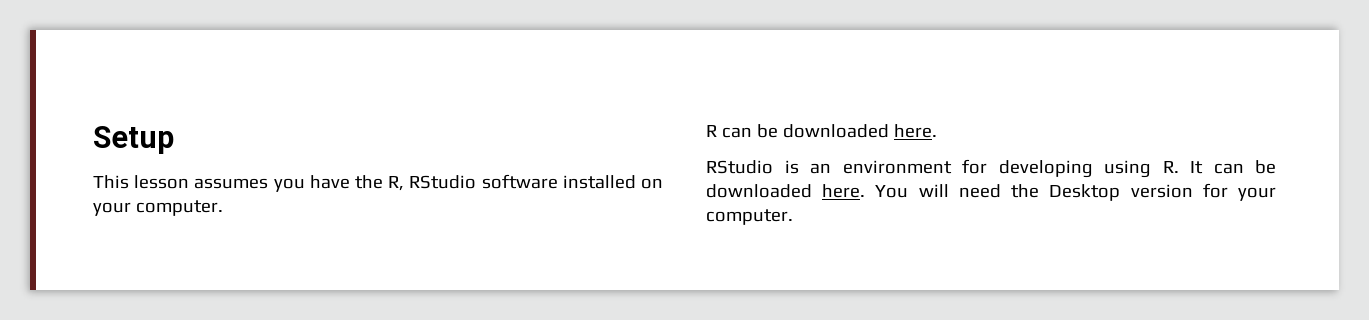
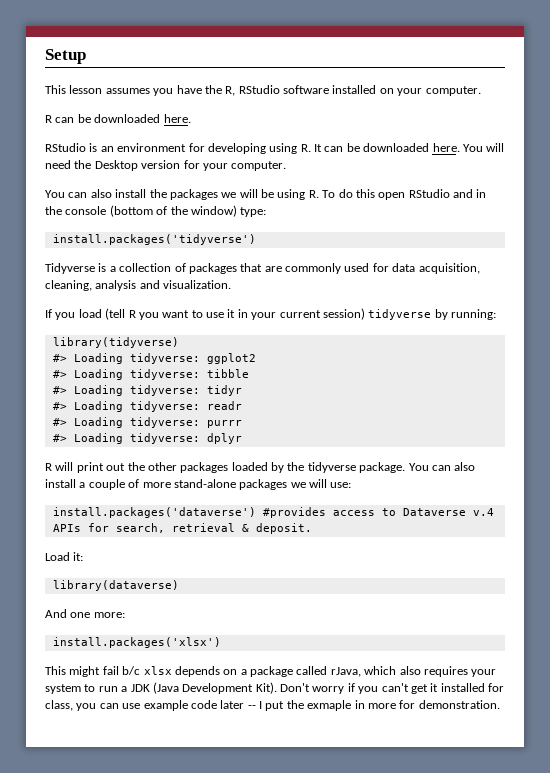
+ You can also install the packages we will be using R. To do this open RStudio and in the console (bottom of the window) type:
+ install.packages('tidyverse')
+ Tidyverse is a collection of packages that are commonly used for data acquisition, cleaning, analysis and visualization.
+ If you load (tell R you want to use it in your current session) tidyverse by running:
+ library(tidyverse)
+ #> Loading tidyverse: ggplot2
+ #> Loading tidyverse: tibble
+ #> Loading tidyverse: tidyr
+ #> Loading tidyverse: readr
+ #> Loading tidyverse: purrr
+ #> Loading tidyverse: dplyr
+ R will print out the other packages loaded by the tidyverse package. You can also install a couple of more stand-alone packages we will use:
+ install.packages('dataverse') #provides access to Dataverse v.4 APIs for search, retrieval & deposit.
+ Load it:
+ library(dataverse)
+ And one more:
+ install.packages('xlsx')
+ This might fail b/c xlsx depends on a package called rJava, which also requires your system to run a JDK (Java Development Kit). Don't worry if you can't get it installed for class, you can use example code later -- I put the exmaple in more for demonstration.

